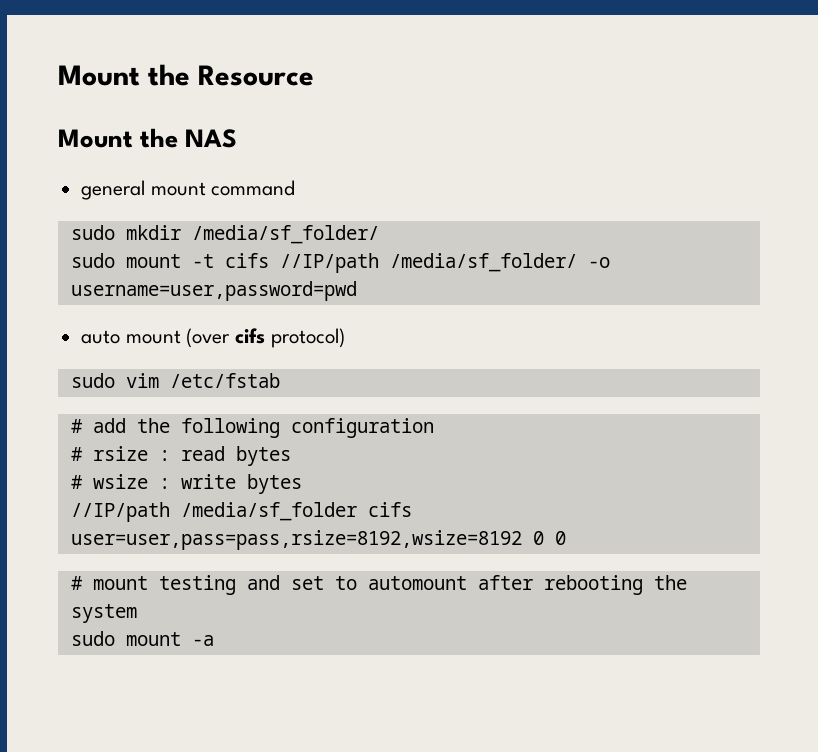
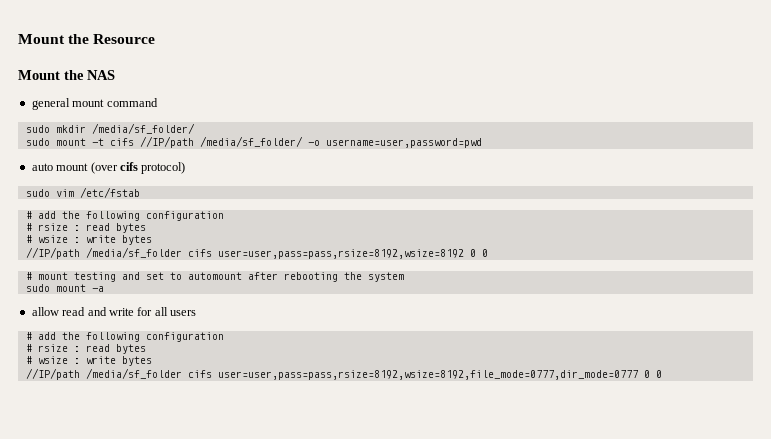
+ allow read and write for all users
+ # add the following configuration
+ # rsize : read bytes
+ # wsize : write bytes
+ //IP/path /media/sf_folder cifs user=user,pass=pass,rsize=8192,wsize=8192,file_mode=0777,dir_mode=0777 0 0

